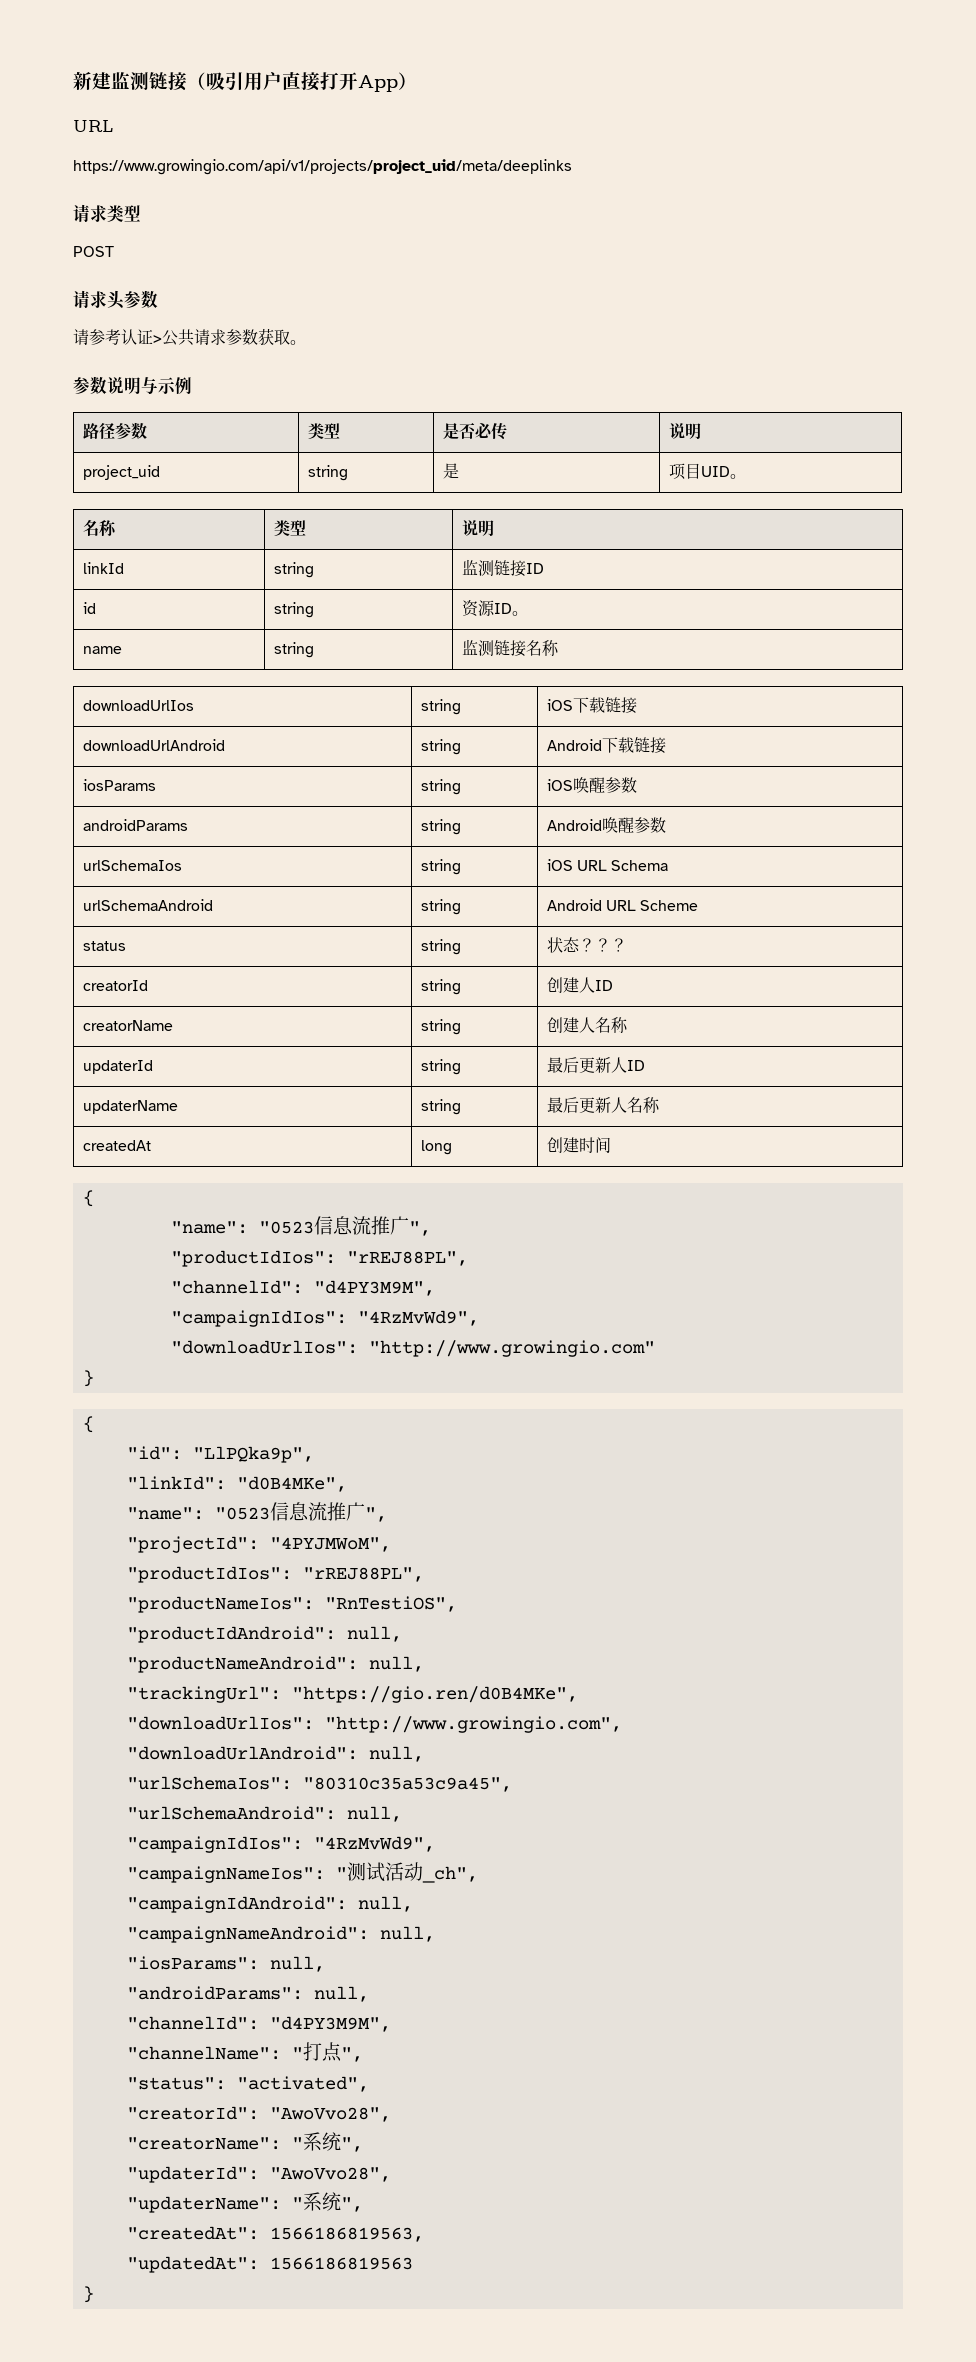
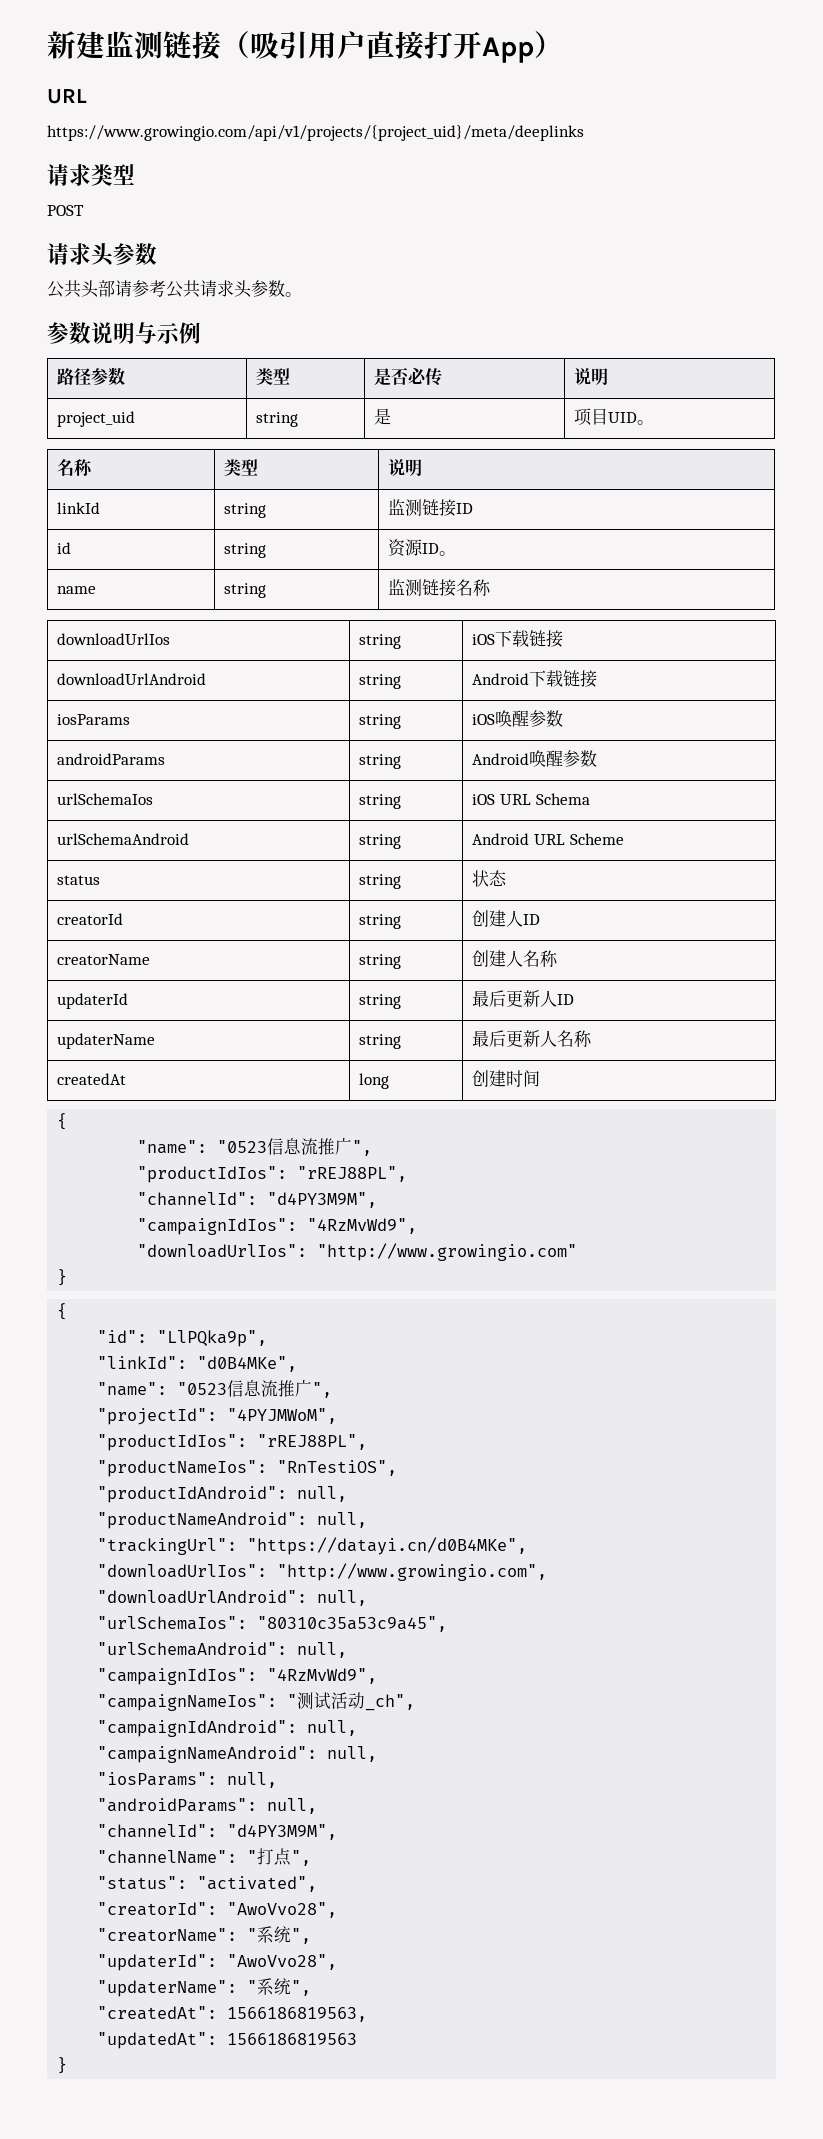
- https://www.growingio.com/api/v1/projects/project_uid/meta/deeplinks
+ https://www.growingio.com/api/v1/projects/{project_uid}/meta/deeplinks
- 请参考认证>公共请求参数获取。
+ 公共头部请参考公共请求头参数。
- status | string | 状态？？？
+ status | string | 状态
- "trackingUrl": "https://gio.ren/d0B4MKe",
+ "trackingUrl": "https://datayi.cn/d0B4MKe",

